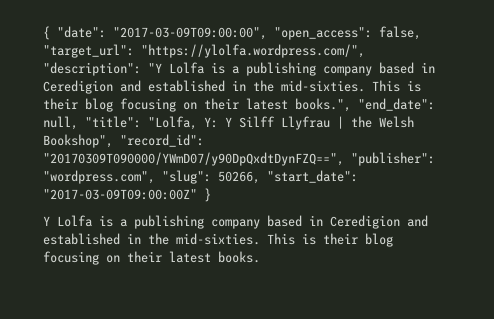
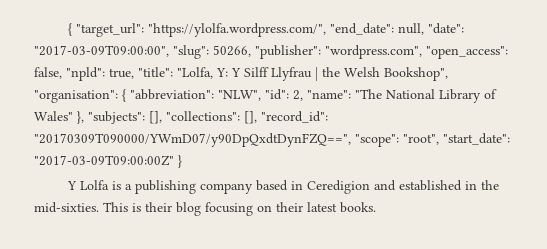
- { "date": "2017-03-09T09:00:00", "open_access": false, "target_url": "https://ylolfa.wordpress.com/", "description": "Y Lolfa is a publishing company based in Ceredigion and established in the mid-sixties. This is their blog focusing on their latest books.", "end_date": null, "title": "Lolfa, Y: Y Silff Llyfrau | the Welsh Bookshop", "record_id": "20170309T090000/YWmD07/y90DpQxdtDynFZQ==", "publisher": "wordpress.com", "slug": 50266, "start_date": "2017-03-09T09:00:00Z" }
+ { "target_url": "https://ylolfa.wordpress.com/", "end_date": null, "date": "2017-03-09T09:00:00", "slug": 50266, "publisher": "wordpress.com", "open_access": false, "npld": true, "title": "Lolfa, Y: Y Silff Llyfrau | the Welsh Bookshop", "organisation": { "abbreviation": "NLW", "id": 2, "name": "The National Library of Wales" }, "subjects": [], "collections": [], "record_id": "20170309T090000/YWmD07/y90DpQxdtDynFZQ==", "scope": "root", "start_date": "2017-03-09T09:00:00Z" }

